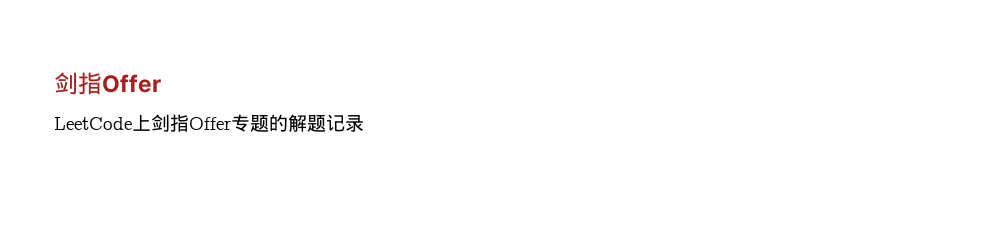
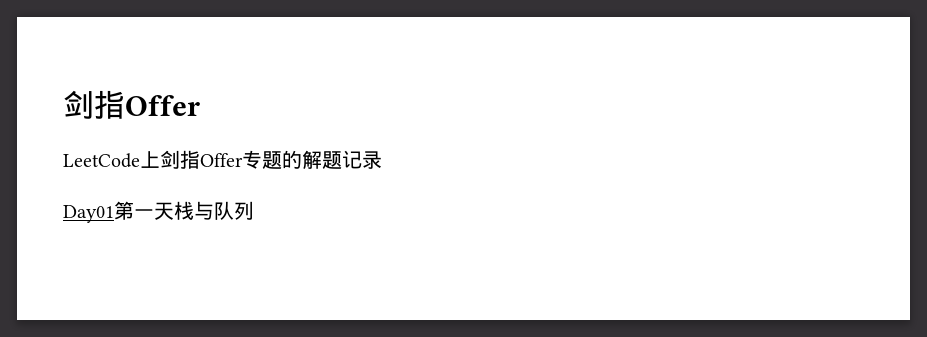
+ Day01第一天栈与队列

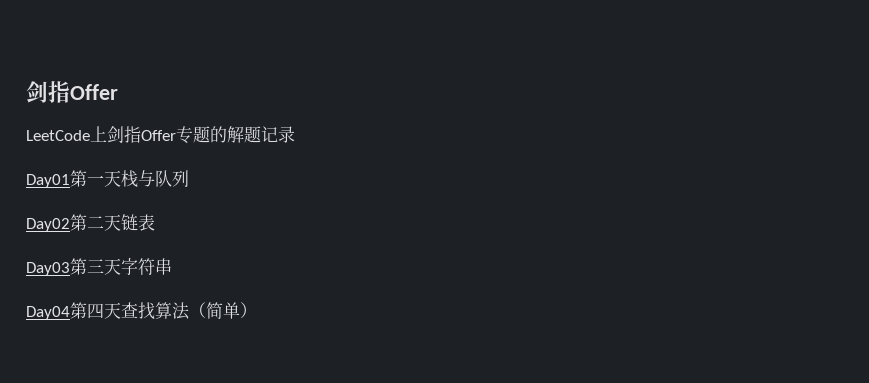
+ Day02第二天链表
+ Day03第三天字符串
+ Day04第四天查找算法（简单）

